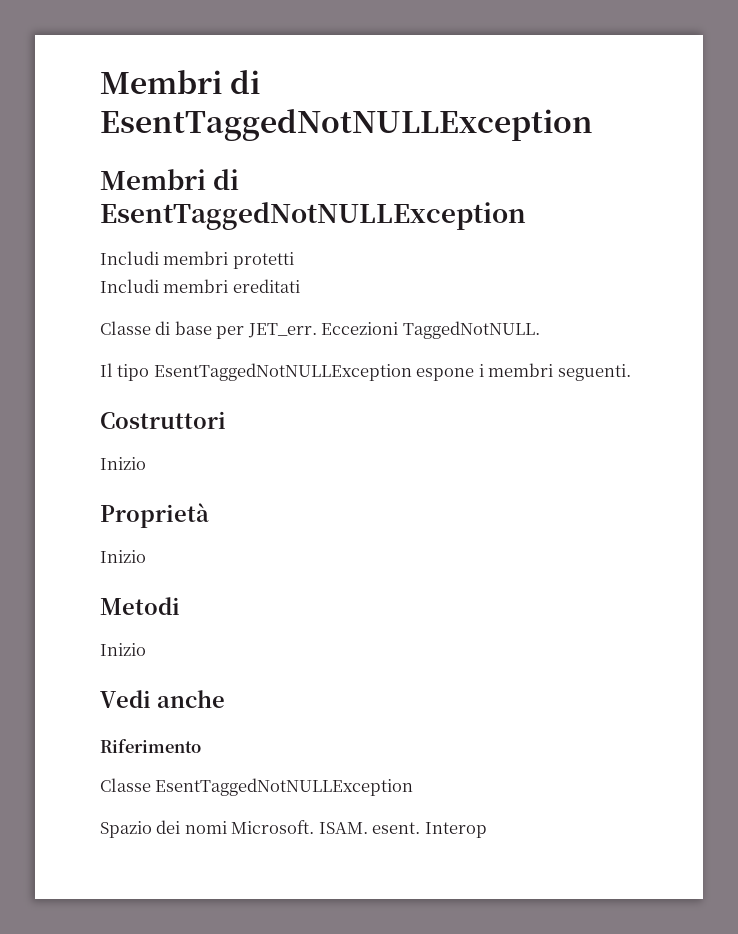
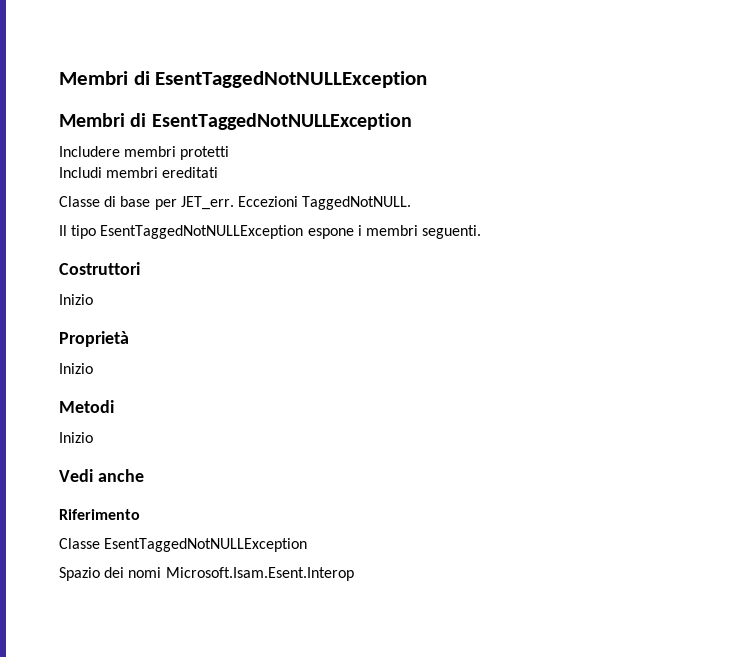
- Includi membri protetti
+ Includere membri protetti
- Spazio dei nomi Microsoft. ISAM. esent. Interop
+ Spazio dei nomi Microsoft.Isam.Esent.Interop

